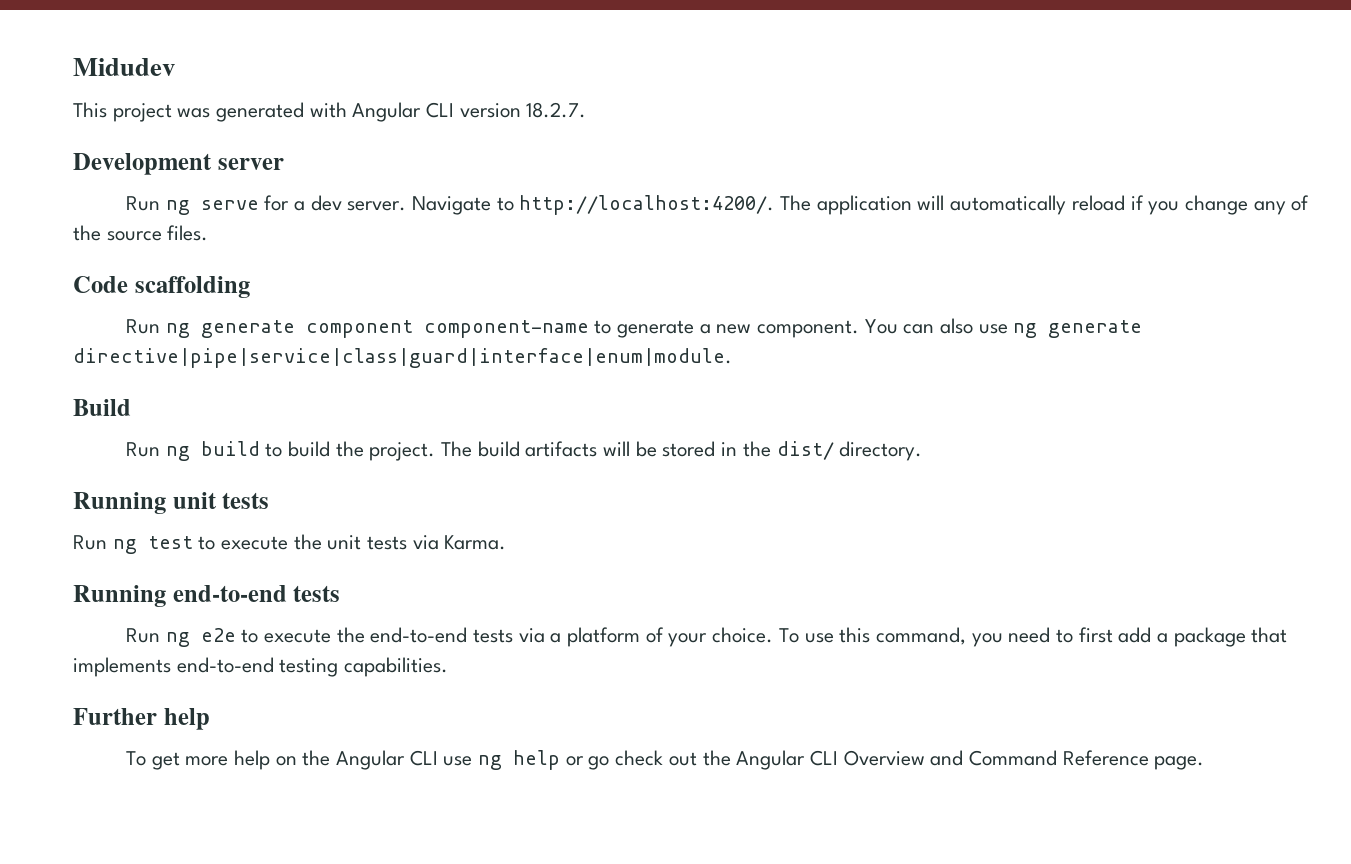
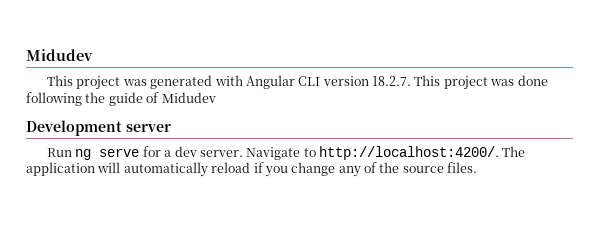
- This project was generated with Angular CLI version 18.2.7.
+ This project was generated with Angular CLI version 18.2.7. This project was done following the guide of Midudev
- Code scaffolding
- Run ng generate component component-name to generate a new component. You can also use ng generate directive|pipe|service|class|guard|interface|enum|module.
- Build
- Run ng build to build the project. The build artifacts will be stored in the dist/ directory.
- Running unit tests
- Run ng test to execute the unit tests via Karma.
- Running end-to-end tests
- Run ng e2e to execute the end-to-end tests via a platform of your choice. To use this command, you need to first add a package that implements end-to-end testing capabilities.
- Further help
- To get more help on the Angular CLI use ng help or go check out the Angular CLI Overview and Command Reference page.

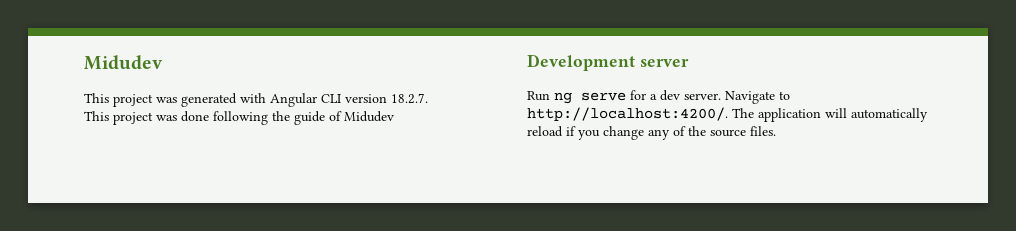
- This project was generated with Angular CLI version 18.2.7. This project was done following the guide of Midudev
+ This project was generated with Angular CLI version 18.2.7.
+ This project was done following the guide of Midudev

